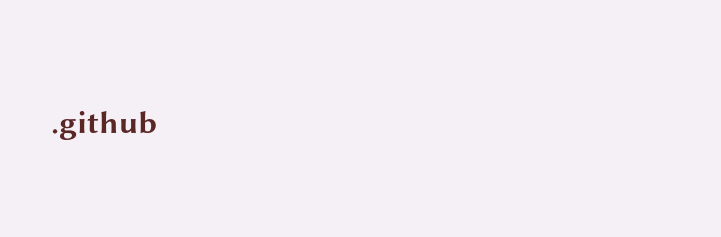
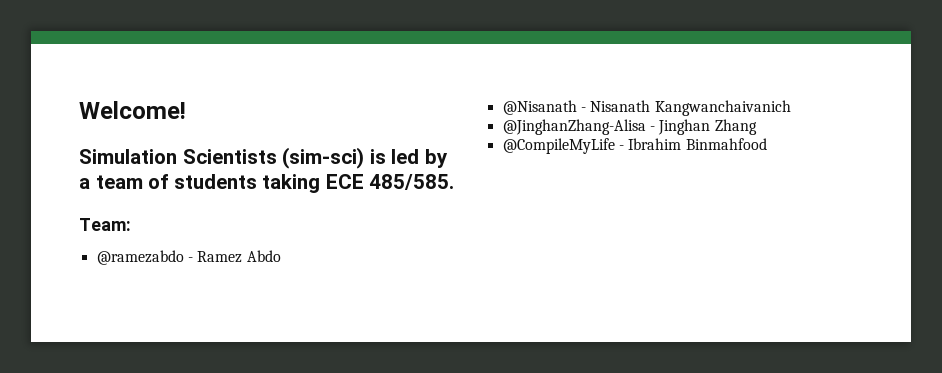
- .github
+ Welcome!
+ Simulation Scientists (sim-sci) is led by a team of students taking ECE 485/585.
+ Team:
+ @ramezabdo - Ramez Abdo
+ @Nisanath - Nisanath Kangwanchaivanich
+ @JinghanZhang-Alisa - Jinghan Zhang
+ @CompileMyLife - Ibrahim Binmahfood

